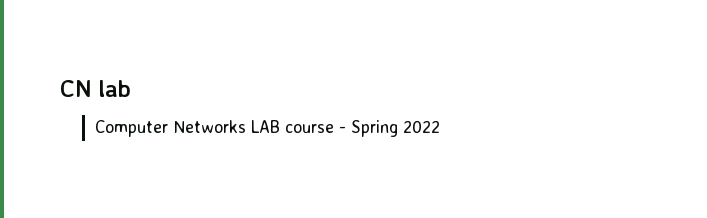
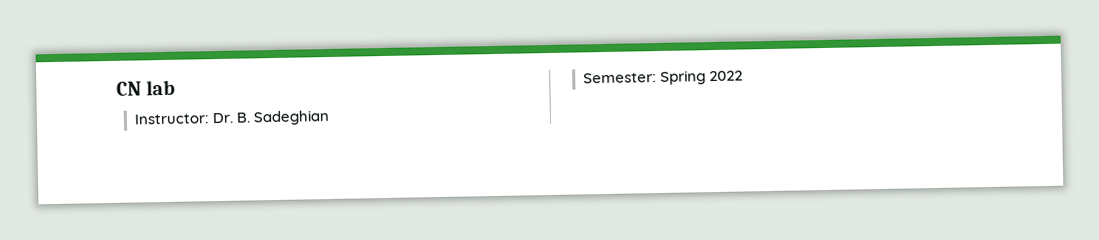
- Computer Networks LAB course - Spring 2022
+ Instructor: Dr. B. Sadeghian
+ Semester: Spring 2022

